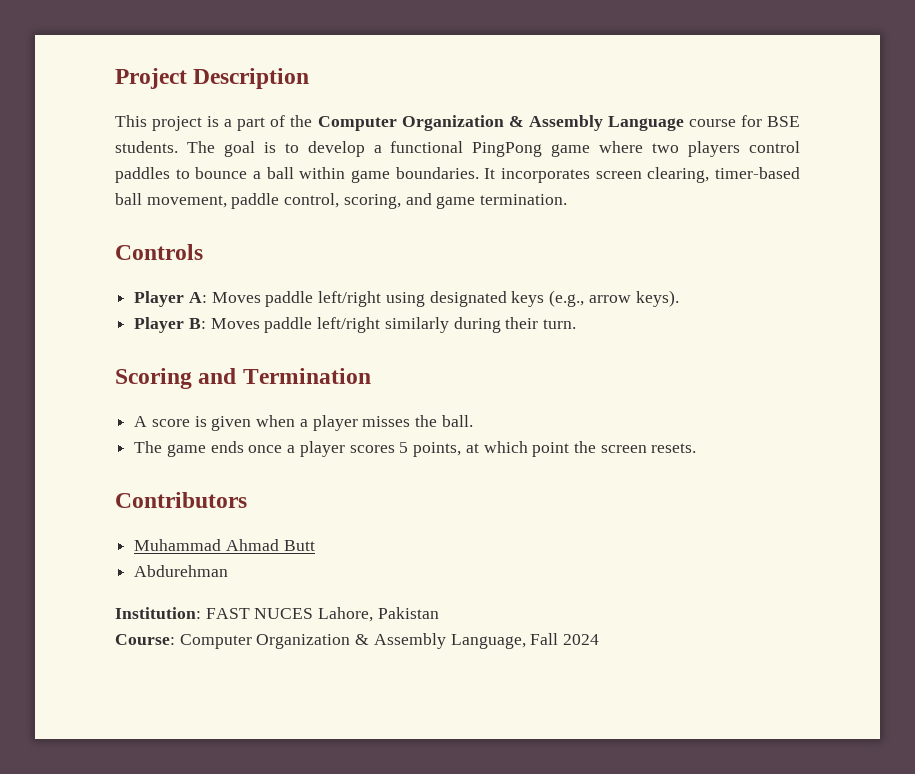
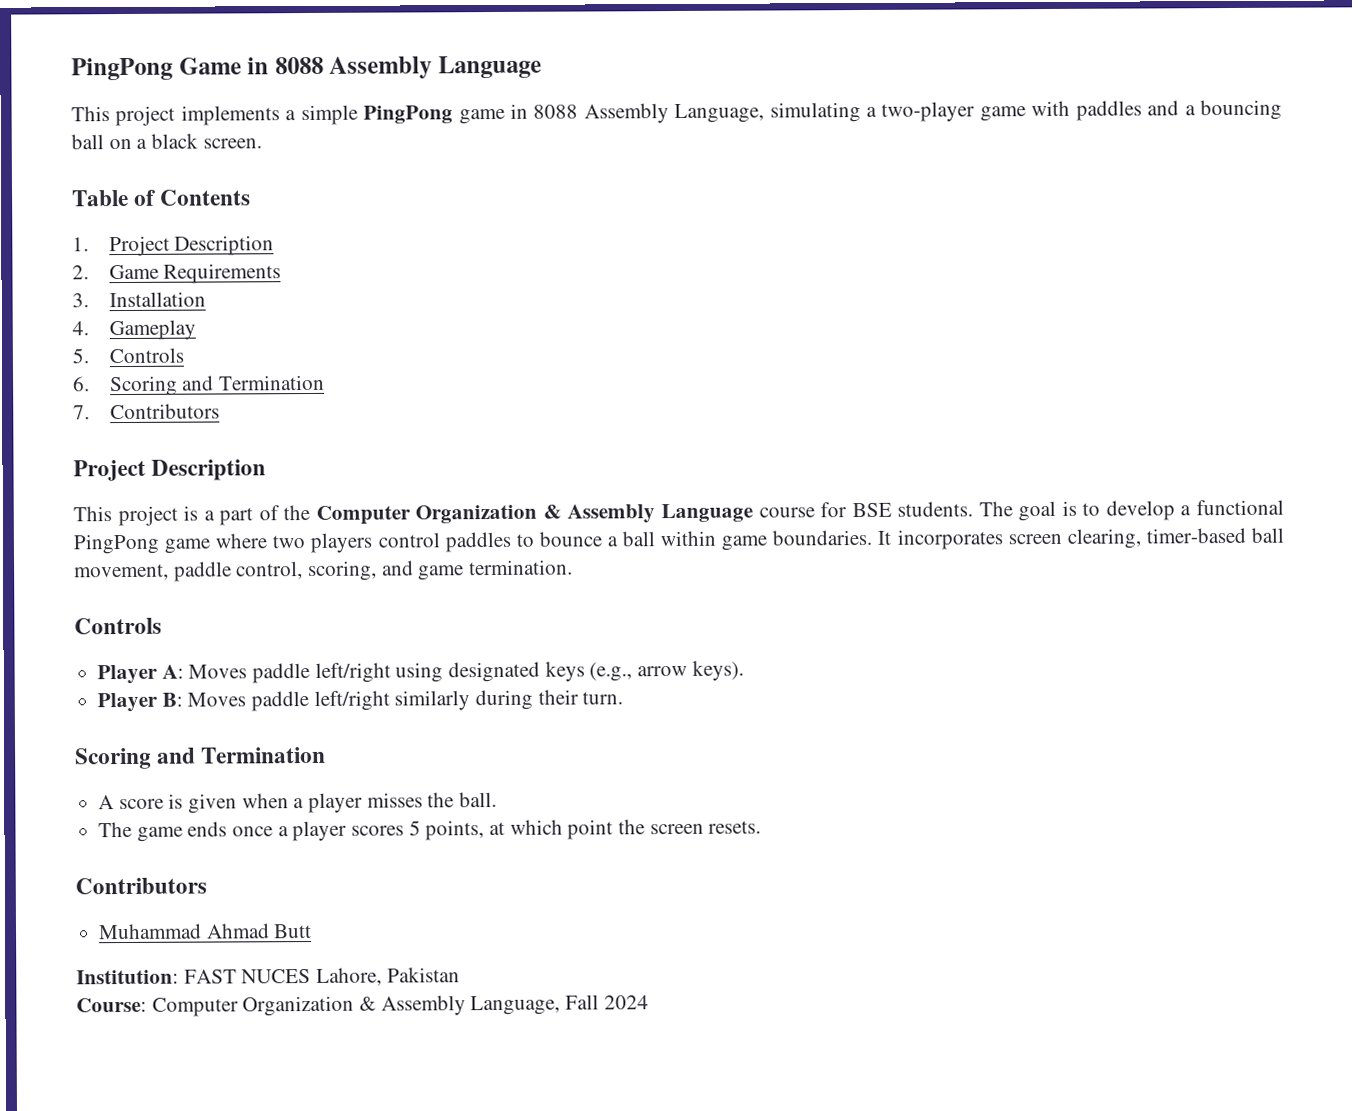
+ PingPong Game in 8088 Assembly Language
+ This project implements a simple PingPong game in 8088 Assembly Language, simulating a two-player game with paddles and a bouncing ball on a black screen.
+ Table of Contents
+ 1. Project Description
+ 2. Game Requirements
+ 3. Installation
+ 4. Gameplay
+ 5. Controls
+ 6. Scoring and Termination
+ 7. Contributors
- Abdurehman

